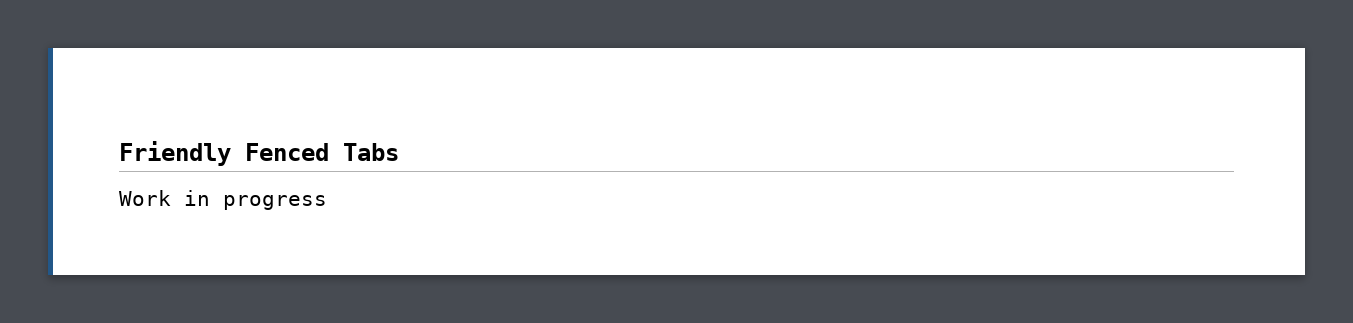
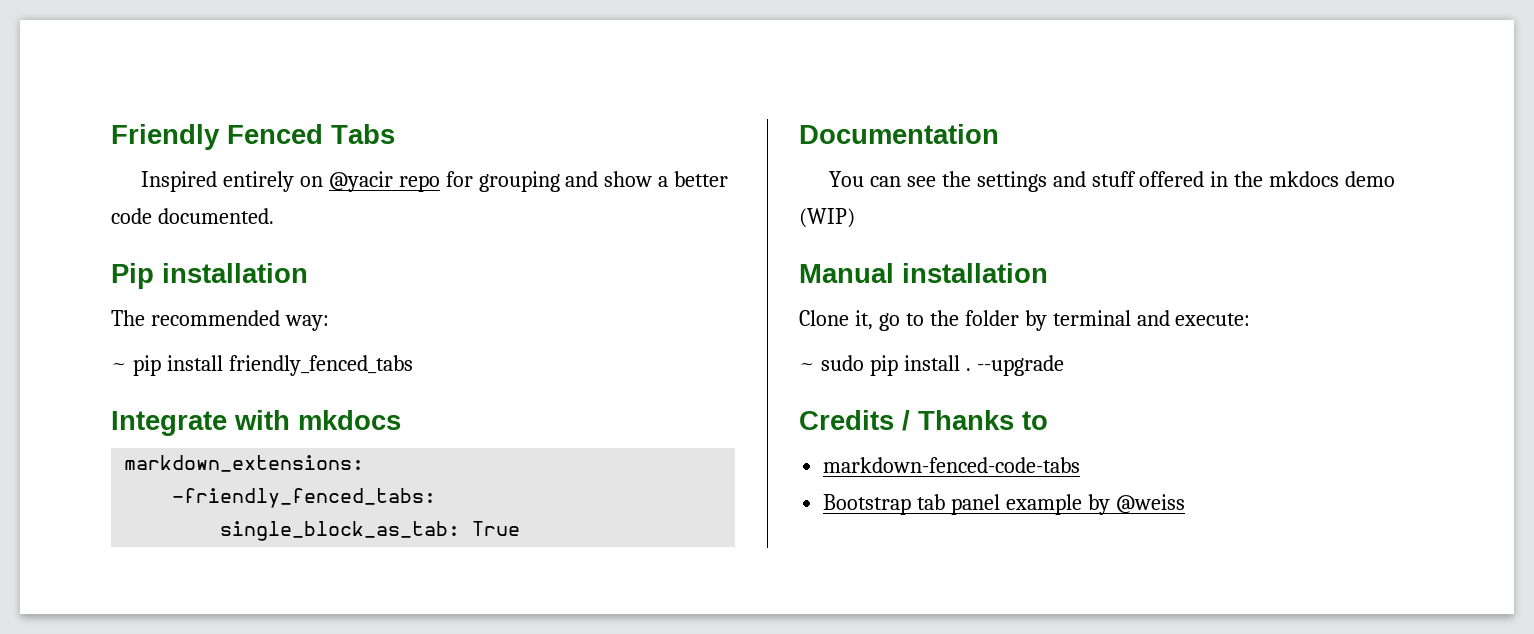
- Work in progress
+ Inspired entirely on @yacir repo for grouping and show a better code documented.
+ Pip installation
+ The recommended way:
+ ~ pip install friendly_fenced_tabs
+ Integrate with mkdocs
+ markdown_extensions:
+ -friendly_fenced_tabs:
+ single_block_as_tab: True
+ Documentation
+ You can see the settings and stuff offered in the mkdocs demo (WIP)
+ Manual installation
+ Clone it, go to the folder by terminal and execute:
+ ~ sudo pip install . --upgrade
+ Credits / Thanks to
+ markdown-fenced-code-tabs
+ Bootstrap tab panel example by @weiss

